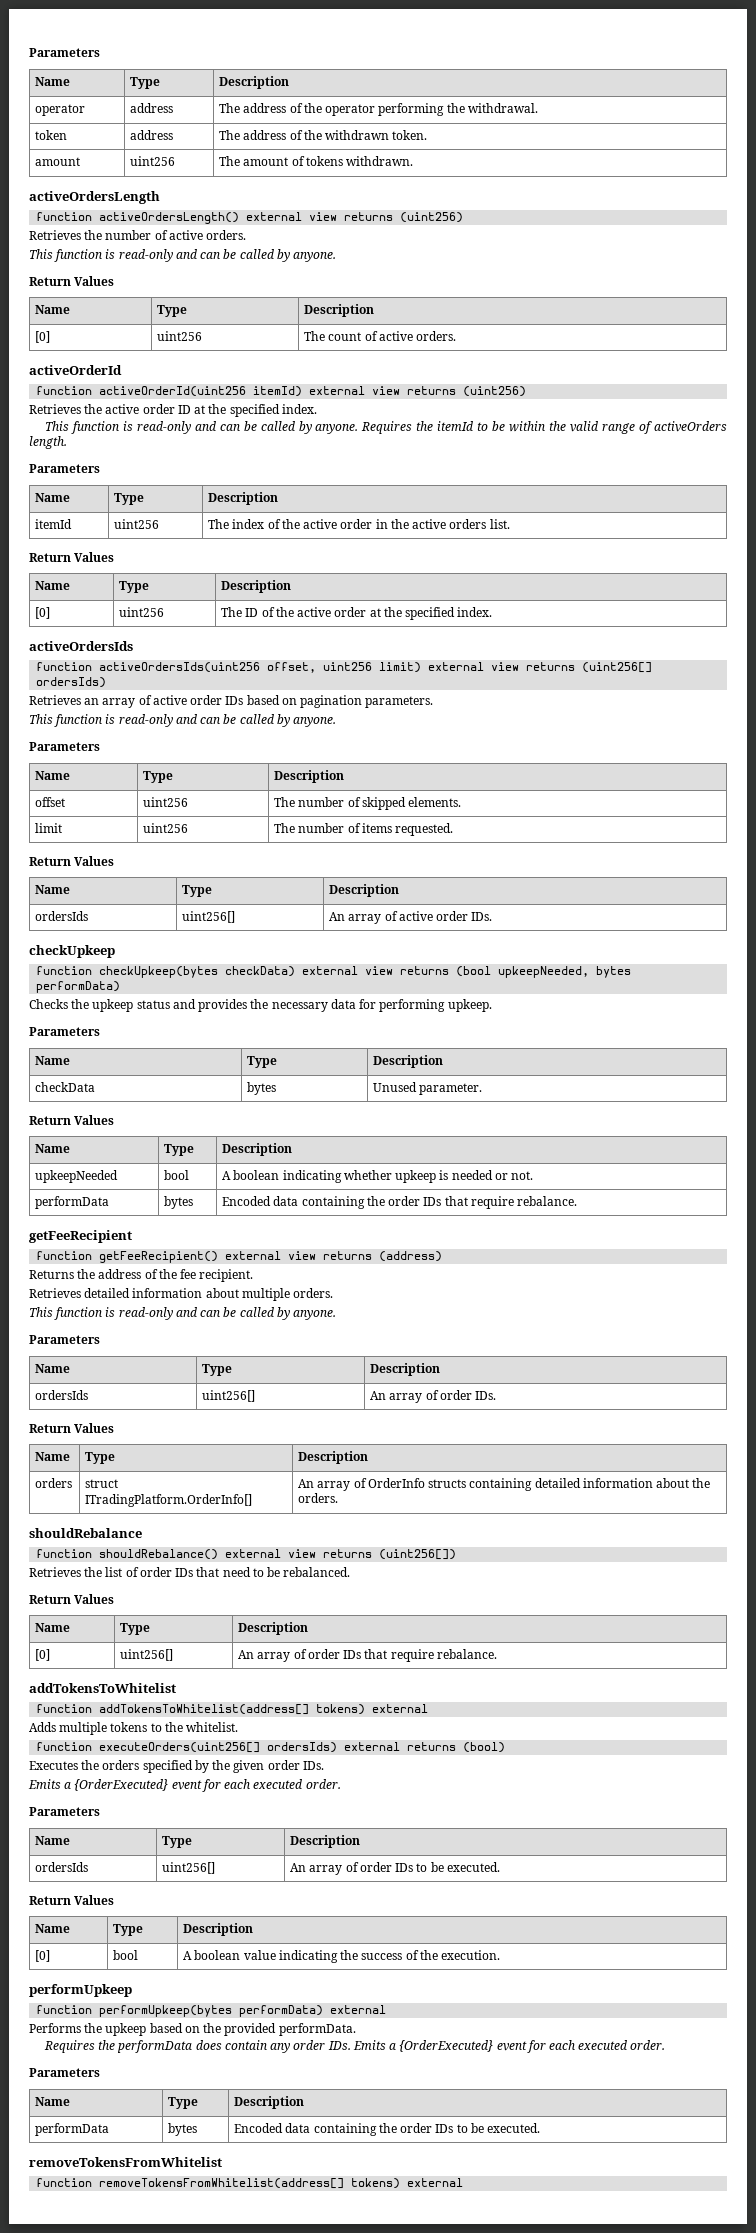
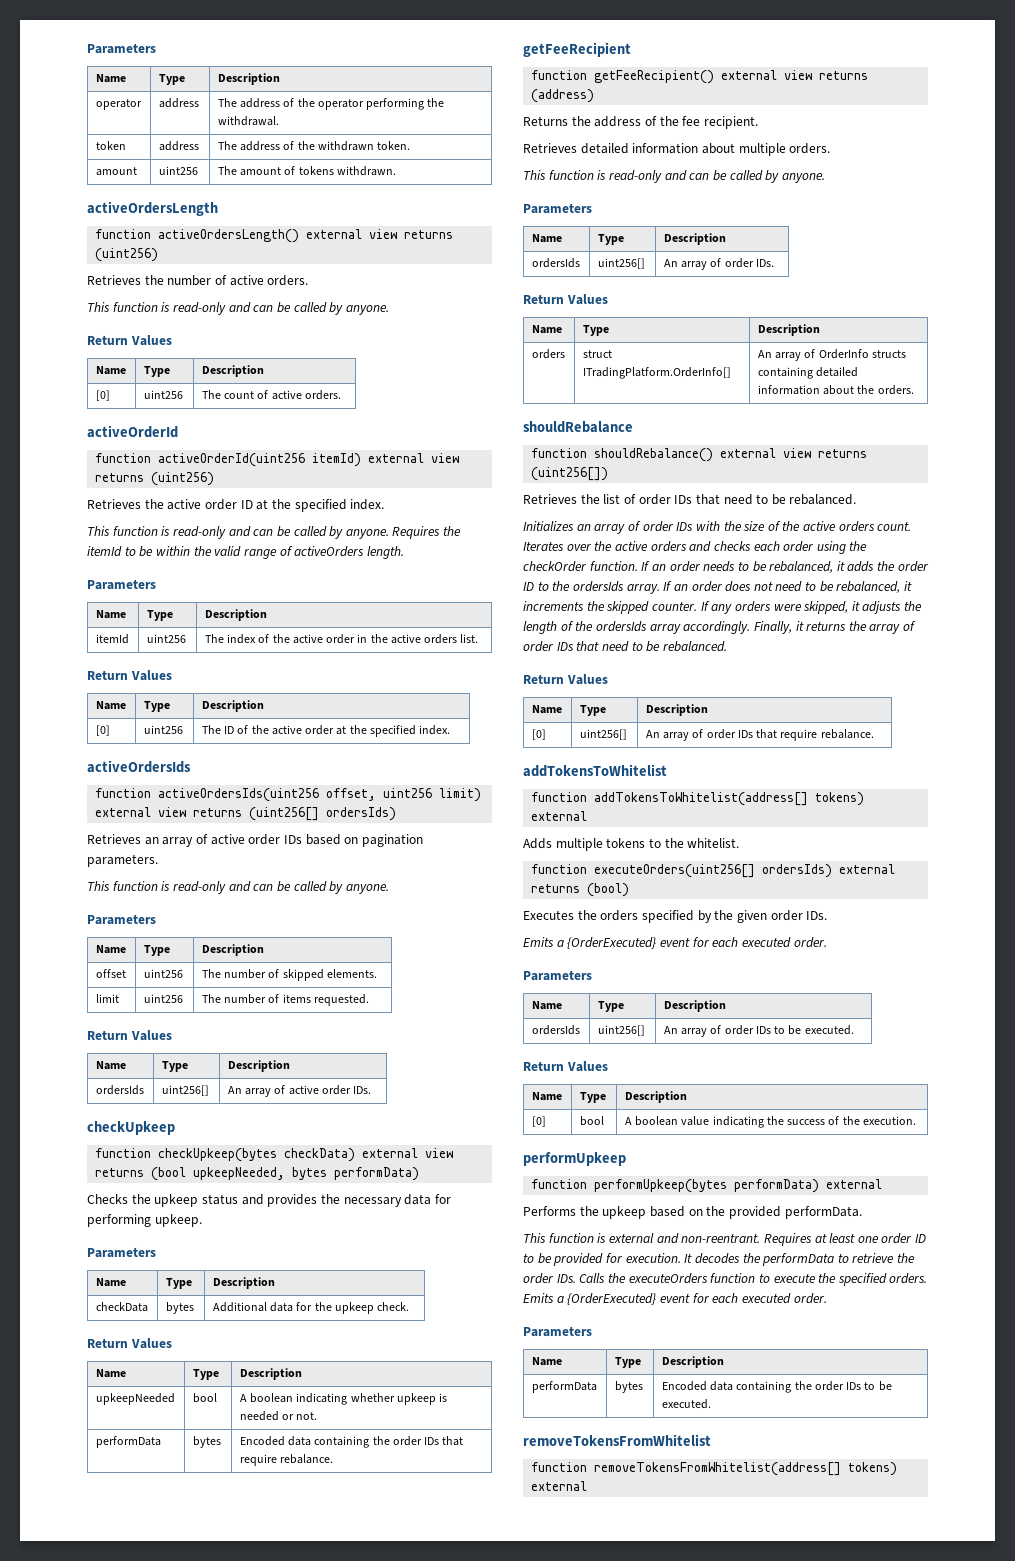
- checkData | bytes | Unused parameter.
+ checkData | bytes | Additional data for the upkeep check.
+ Initializes an array of order IDs with the size of the active orders count. Iterates over the active orders and checks each order using the checkOrder function. If an order needs to be rebalanced, it adds the order ID to the ordersIds array. If an order does not need to be rebalanced, it increments the skipped counter. If any orders were skipped, it adjusts the length of the ordersIds array accordingly. Finally, it returns the array of order IDs that need to be rebalanced.
- Requires the performData does contain any order IDs. Emits a {OrderExecuted} event for each executed order.
+ This function is external and non-reentrant. Requires at least one order ID to be provided for execution. It decodes the performData to retrieve the order IDs. Calls the executeOrders function to execute the specified orders. Emits a {OrderExecuted} event for each executed order.

